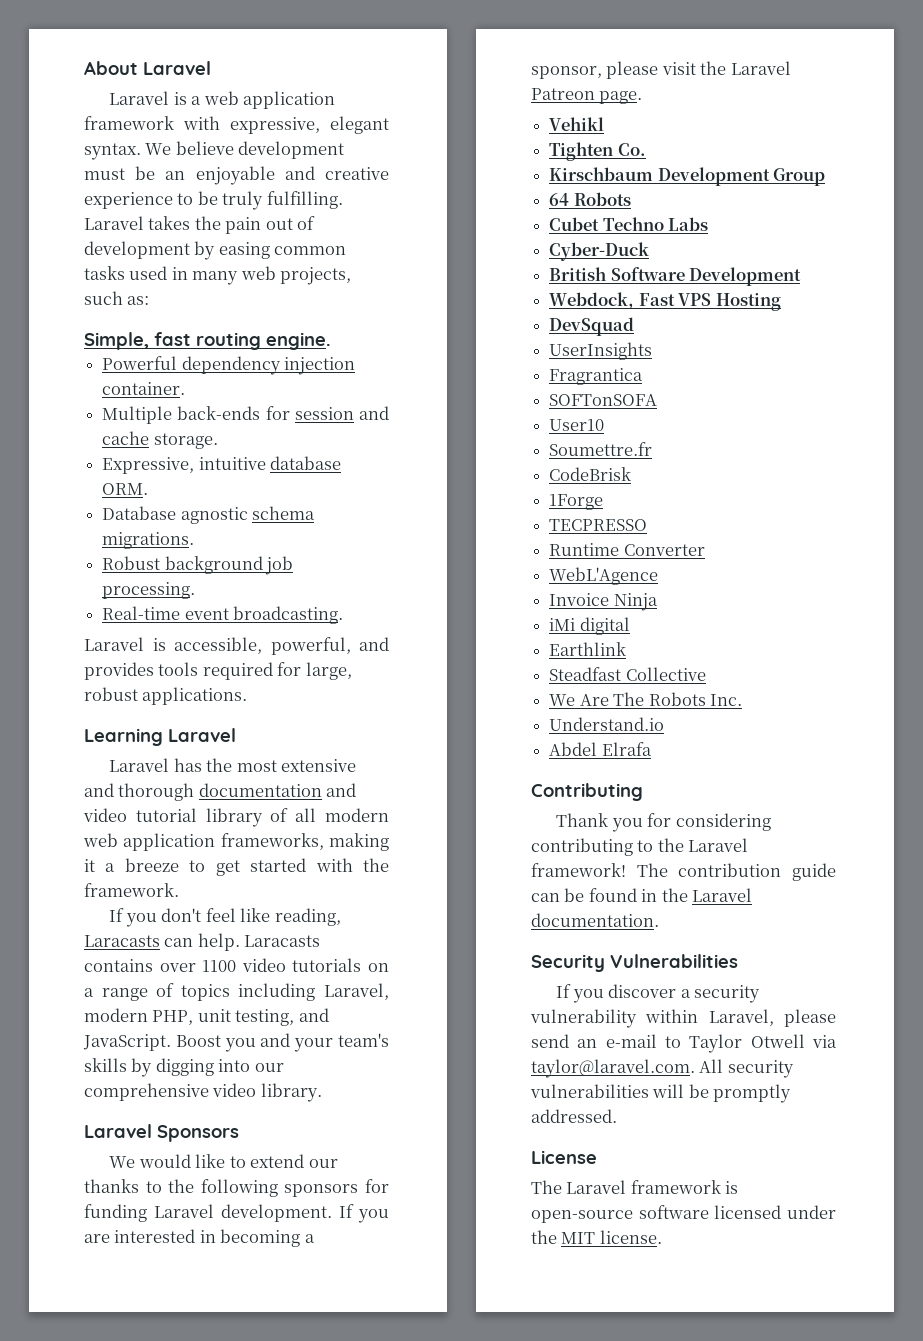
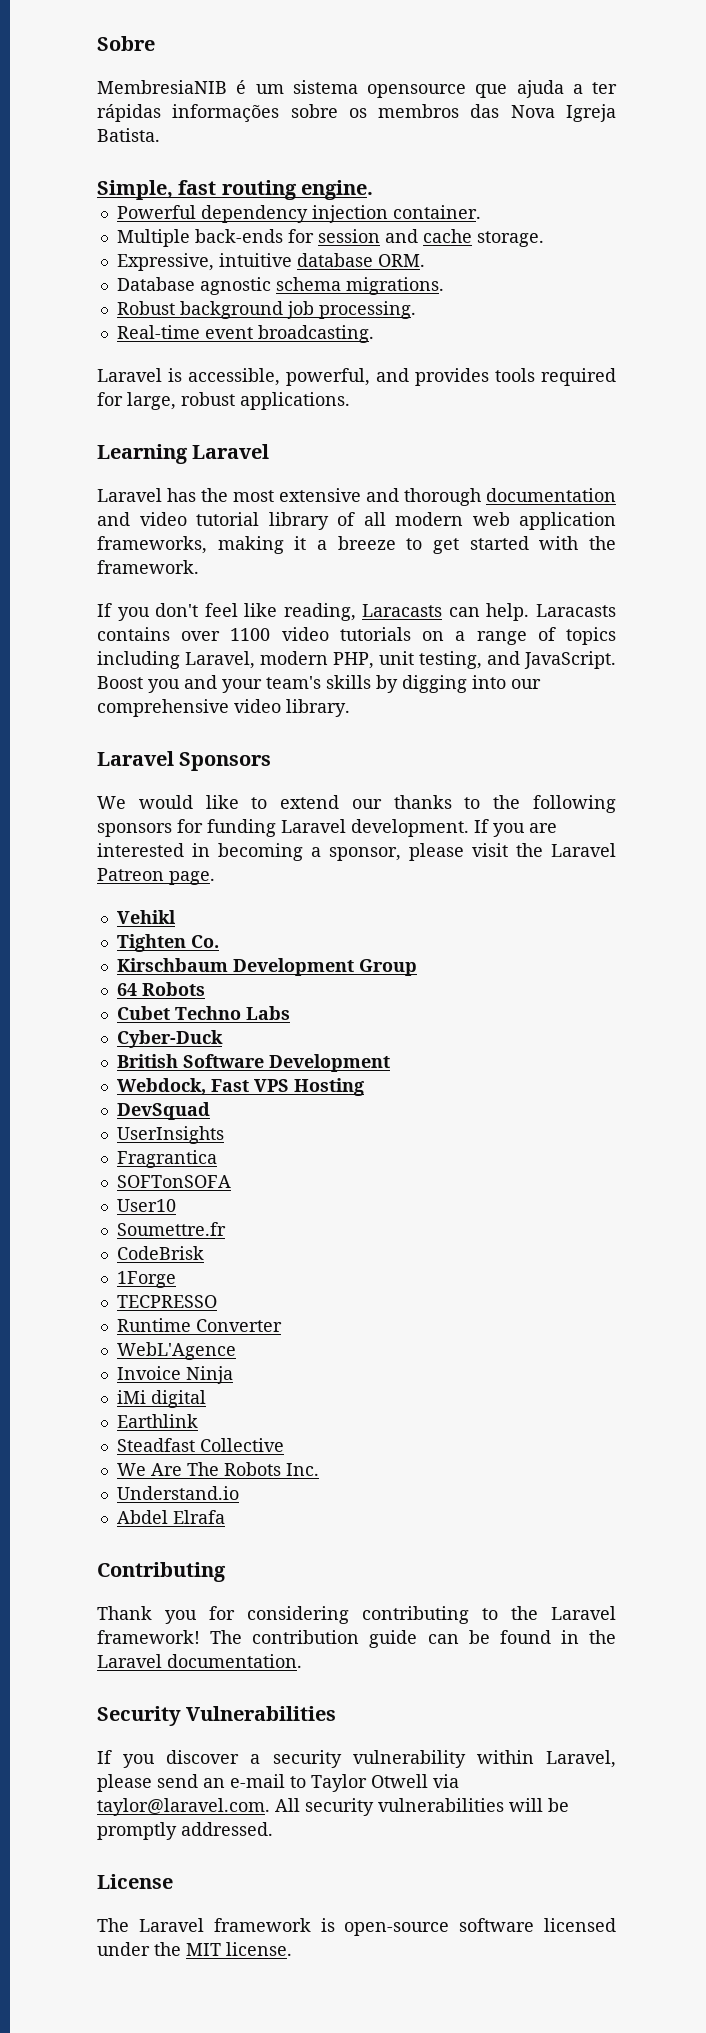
- About Laravel
- Laravel is a web application framework with expressive, elegant syntax. We believe development must be an enjoyable and creative experience to be truly fulfilling. Laravel takes the pain out of development by easing common tasks used in many web projects, such as:
+ Sobre
+ MembresiaNIB é um sistema opensource que ajuda a ter rápidas informações sobre os membros das Nova Igreja Batista.

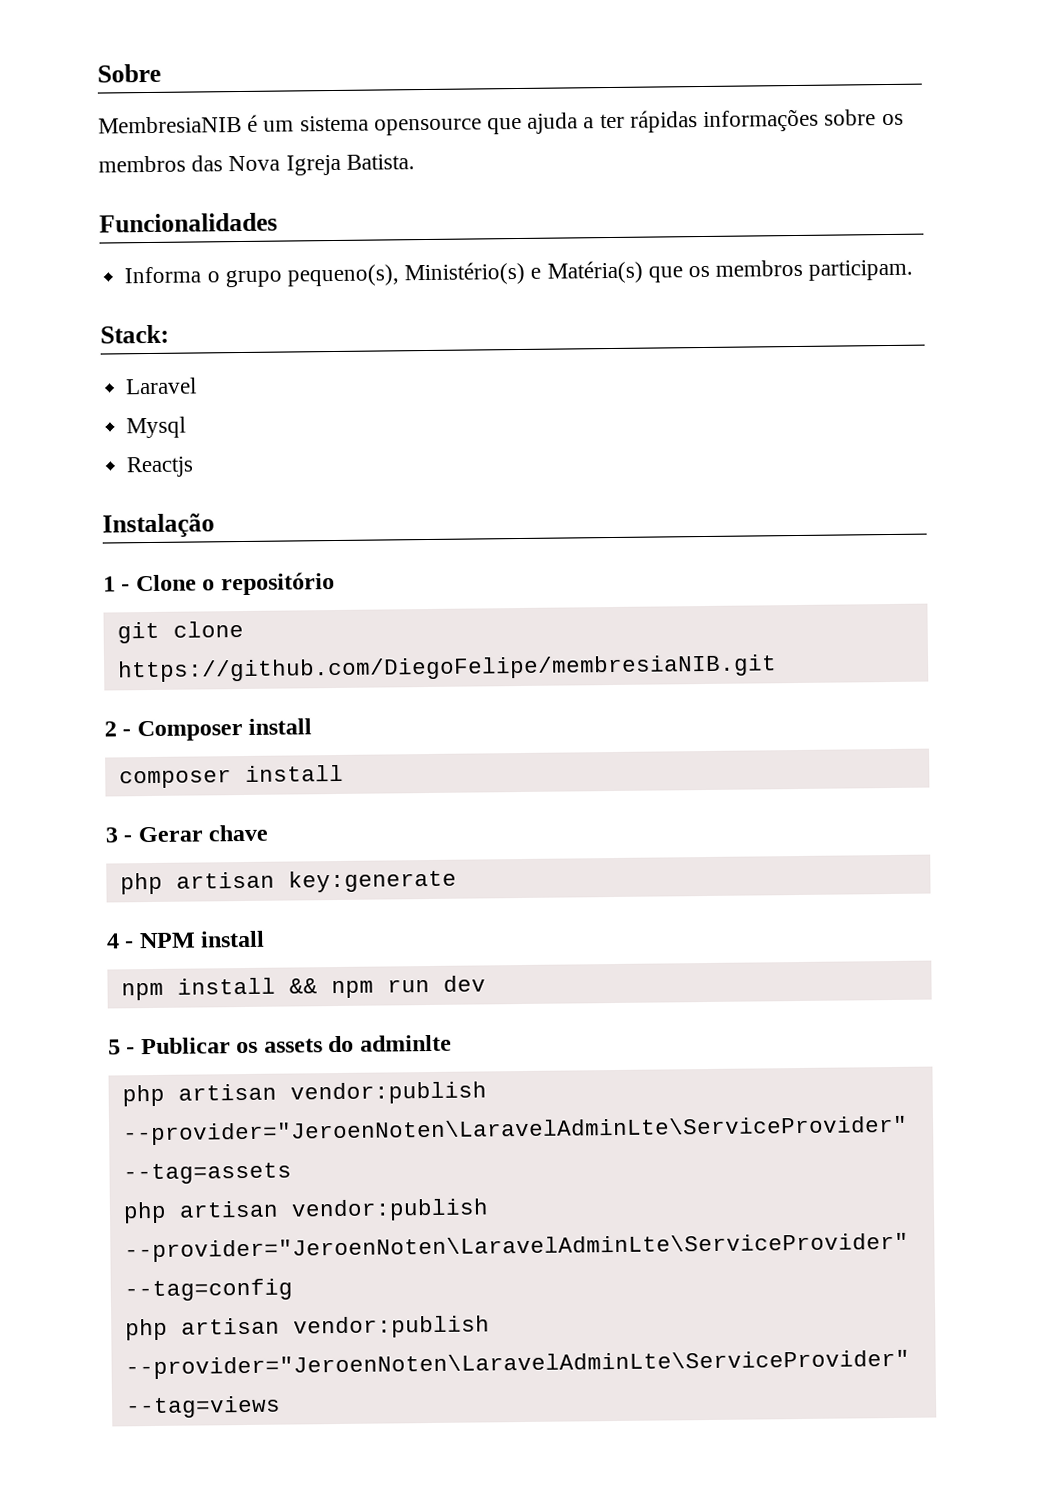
- Simple, fast routing engine.
- Powerful dependency injection container.
- Multiple back-ends for session and cache storage.
- Expressive, intuitive database ORM.
- Database agnostic schema migrations.
- Robust background job processing.
- Real-time event broadcasting.
- Laravel is accessible, powerful, and provides tools required for large, robust applications.
- Learning Laravel
- Laravel has the most extensive and thorough documentation and video tutorial library of all modern web application frameworks, making it a breeze to get started with the framework.
- If you don't feel like reading, Laracasts can help. Laracasts contains over 1100 video tutorials on a range of topics including Laravel, modern PHP, unit testing, and JavaScript. Boost you and your team's skills by digging into our comprehensive video library.
- Laravel Sponsors
- We would like to extend our thanks to the following sponsors for funding Laravel development. If you are interested in becoming a sponsor, please visit the Laravel Patreon page.
- Vehikl
- Tighten Co.
- Kirschbaum Development Group
- 64 Robots
- Cubet Techno Labs
- Cyber-Duck
- British Software Development
- Webdock, Fast VPS Hosting
- DevSquad
- UserInsights
- Fragrantica
- SOFTonSOFA
- User10
- Soumettre.fr
- CodeBrisk
- 1Forge
- TECPRESSO
- Runtime Converter
- WebL'Agence
- Invoice Ninja
- iMi digital
- Earthlink
- Steadfast Collective
- We Are The Robots Inc.
- Understand.io
- Abdel Elrafa
- Contributing
- Thank you for considering contributing to the Laravel framework! The contribution guide can be found in the Laravel documentation.
- Security Vulnerabilities
- If you discover a security vulnerability within Laravel, please send an e-mail to Taylor Otwell via taylor@laravel.com. All security vulnerabilities will be promptly addressed.
- License
- The Laravel framework is open-source software licensed under the MIT license.
+ Funcionalidades
+ Informa o grupo pequeno(s), Ministério(s) e Matéria(s) que os membros participam.
+ Stack:
+ Laravel
+ Mysql
+ Reactjs
+ Instalação
+ 1 - Clone o repositório
+ git clone https://github.com/DiegoFelipe/membresiaNIB.git
+ 2 - Composer install
+ composer install
+ 3 - Gerar chave
+ php artisan key:generate
+ 4 - NPM install
+ npm install && npm run dev
+ 5 - Publicar os assets do adminlte
+ php artisan vendor:publish --provider="JeroenNoten\LaravelAdminLte\ServiceProvider" --tag=assets
+ php artisan vendor:publish --provider="JeroenNoten\LaravelAdminLte\ServiceProvider" --tag=config
+ php artisan vendor:publish --provider="JeroenNoten\LaravelAdminLte\ServiceProvider" --tag=views

